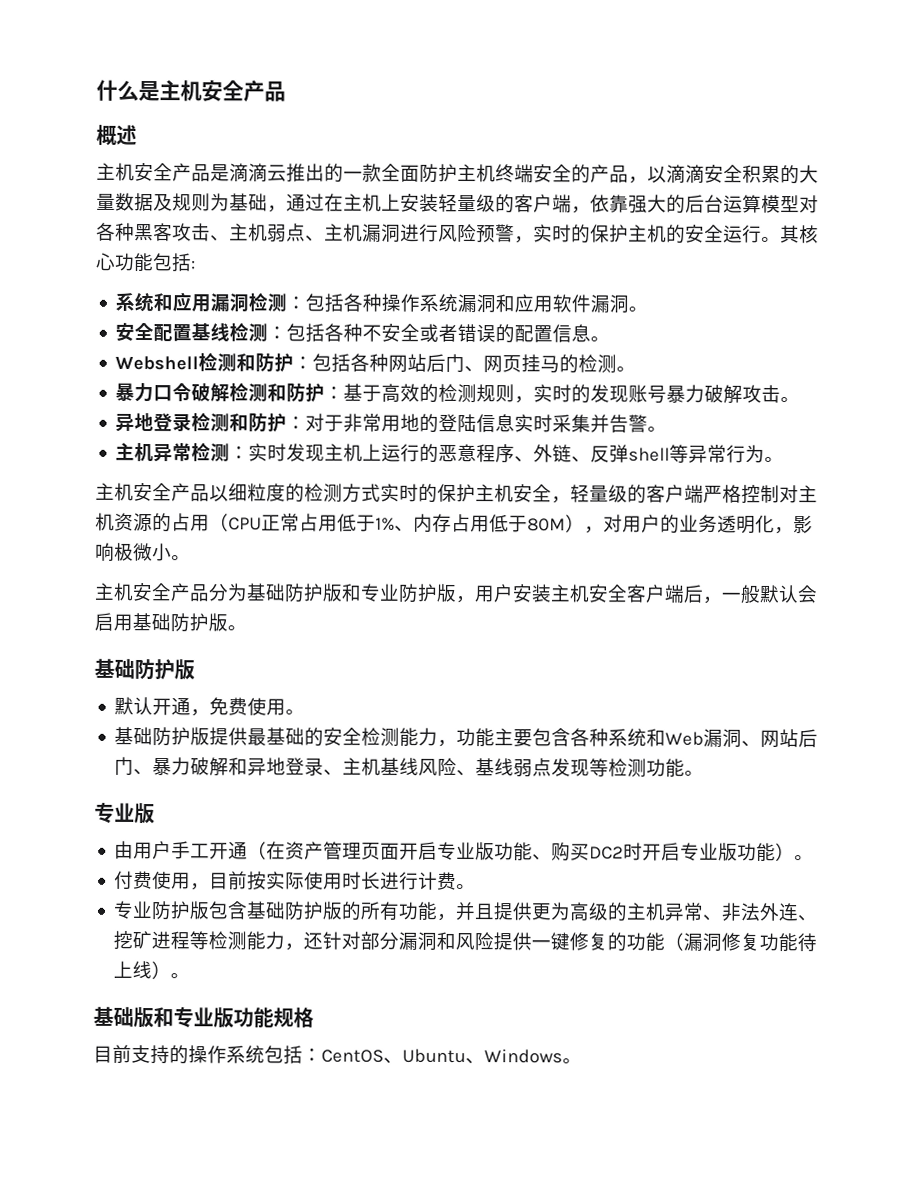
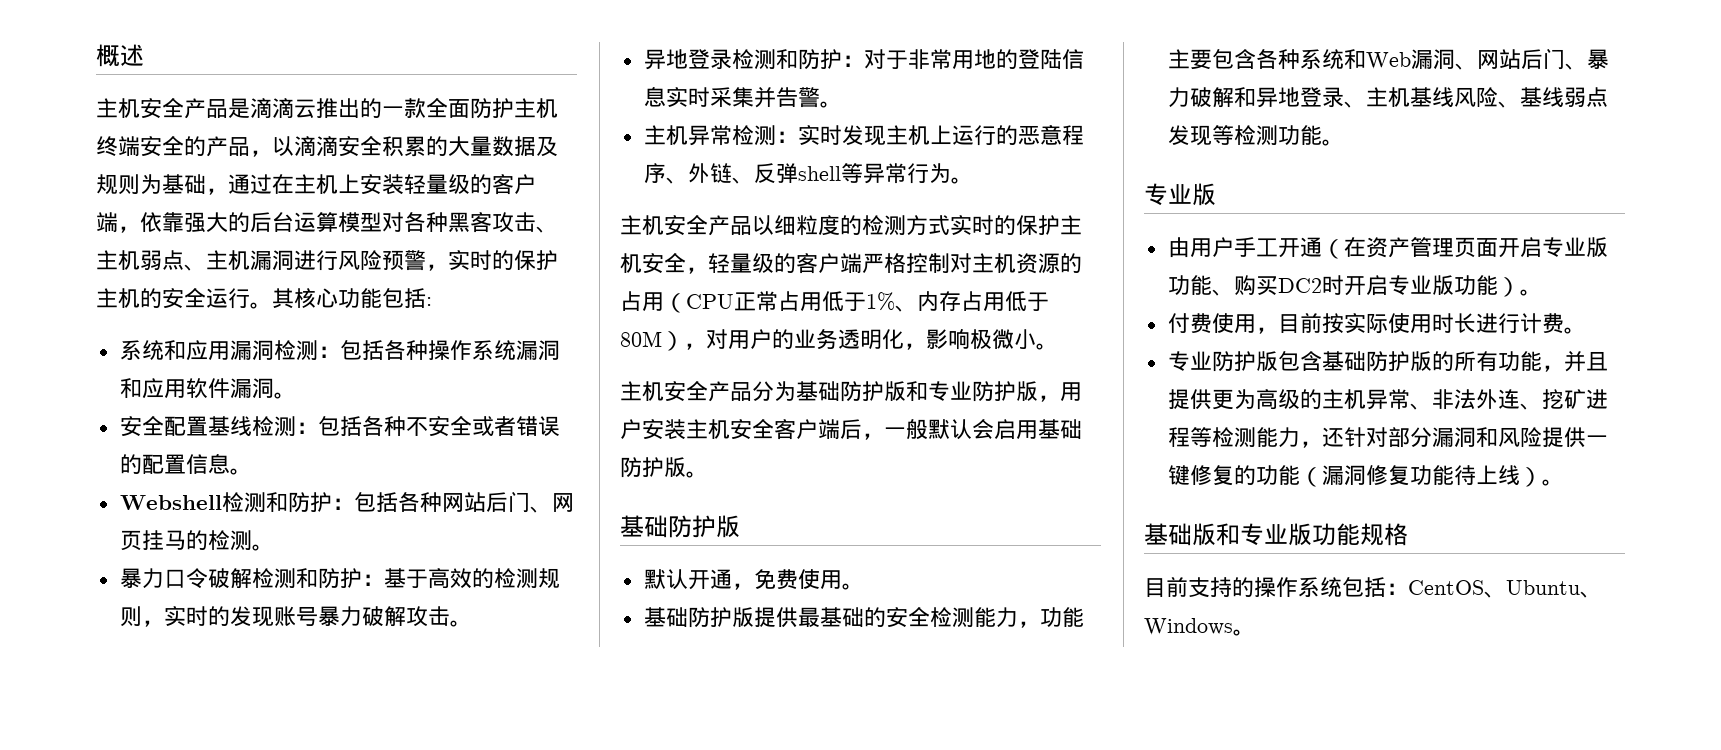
- 什么是主机安全产品

